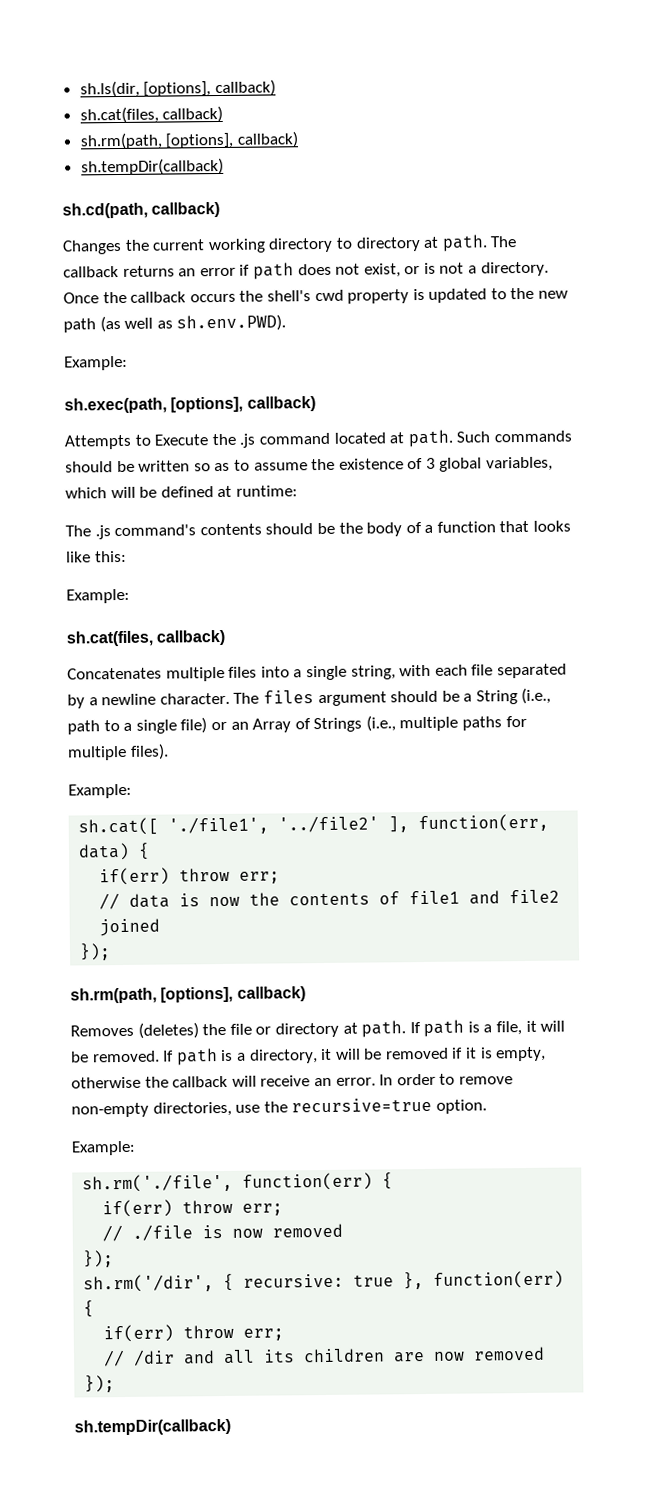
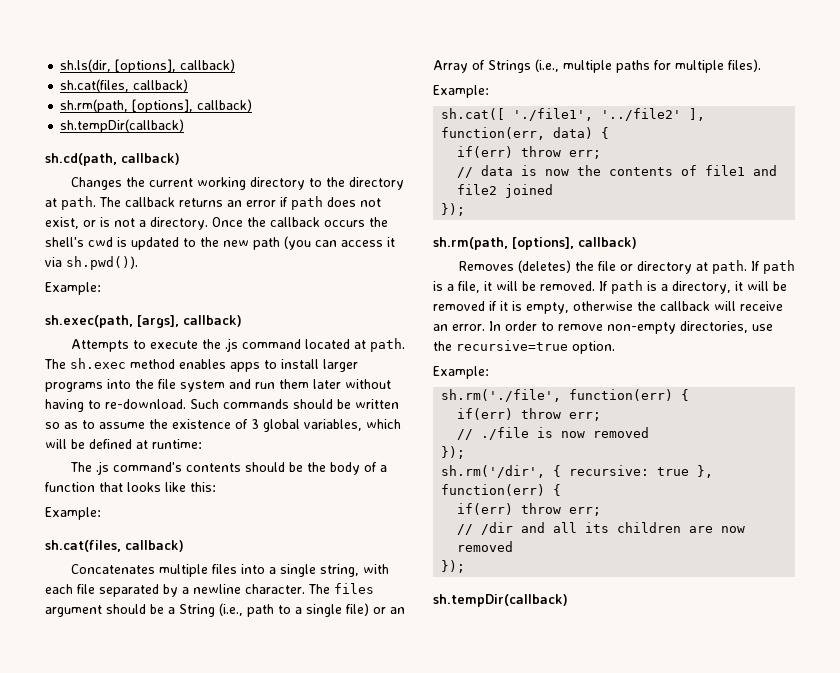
- Changes the current working directory to directory at path.
+ Changes the current working directory to the directory at path.
- Once the callback occurs the shell's cwd property is updated to the new path (as well as sh.env.PWD).
+ Once the callback occurs the shell's cwd is updated to the new path (you can access it via sh.pwd()).
- sh.exec(path, [options], callback)
+ sh.exec(path, [args], callback)
- Attempts to Execute the .js command located at path.
+ Attempts to execute the .js command located at path.
+ The sh.exec method enables apps to install larger programs into the file system and run them later without having to re-download.

